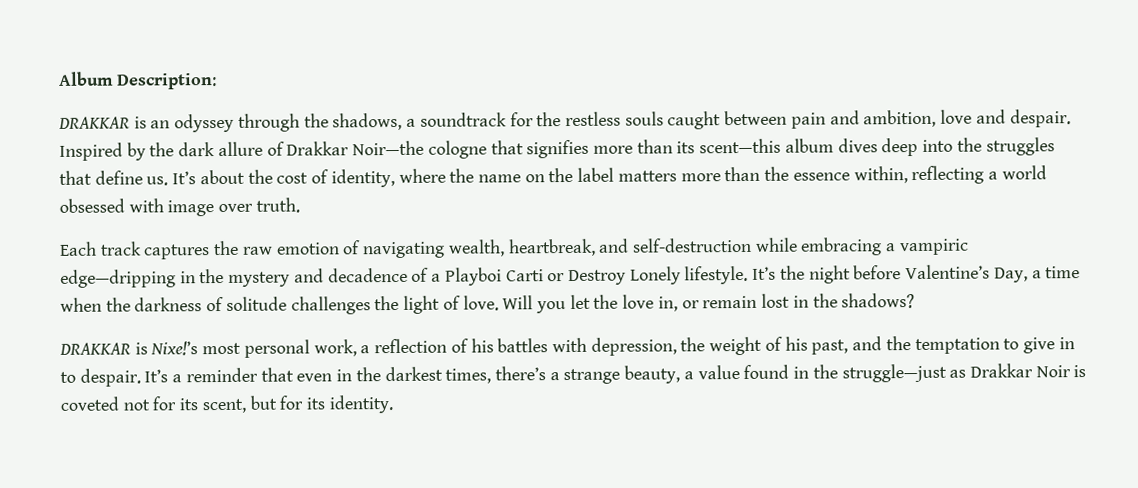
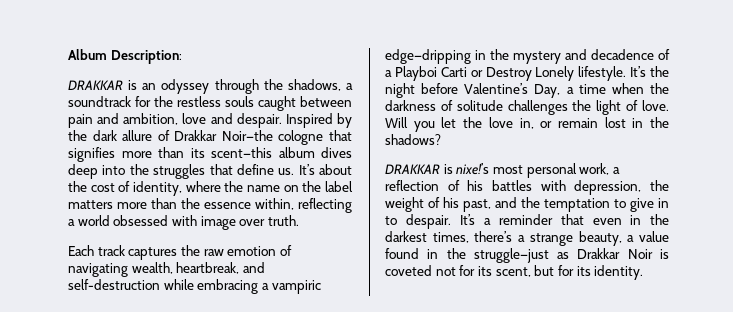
- DRAKKAR is Nixe!’s most personal work, a reflection of his battles with depression, the weight of his past, and the temptation to give in to despair.
+ DRAKKAR is nixe!’s most personal work, a reflection of his battles with depression, the weight of his past, and the temptation to give in to despair.

